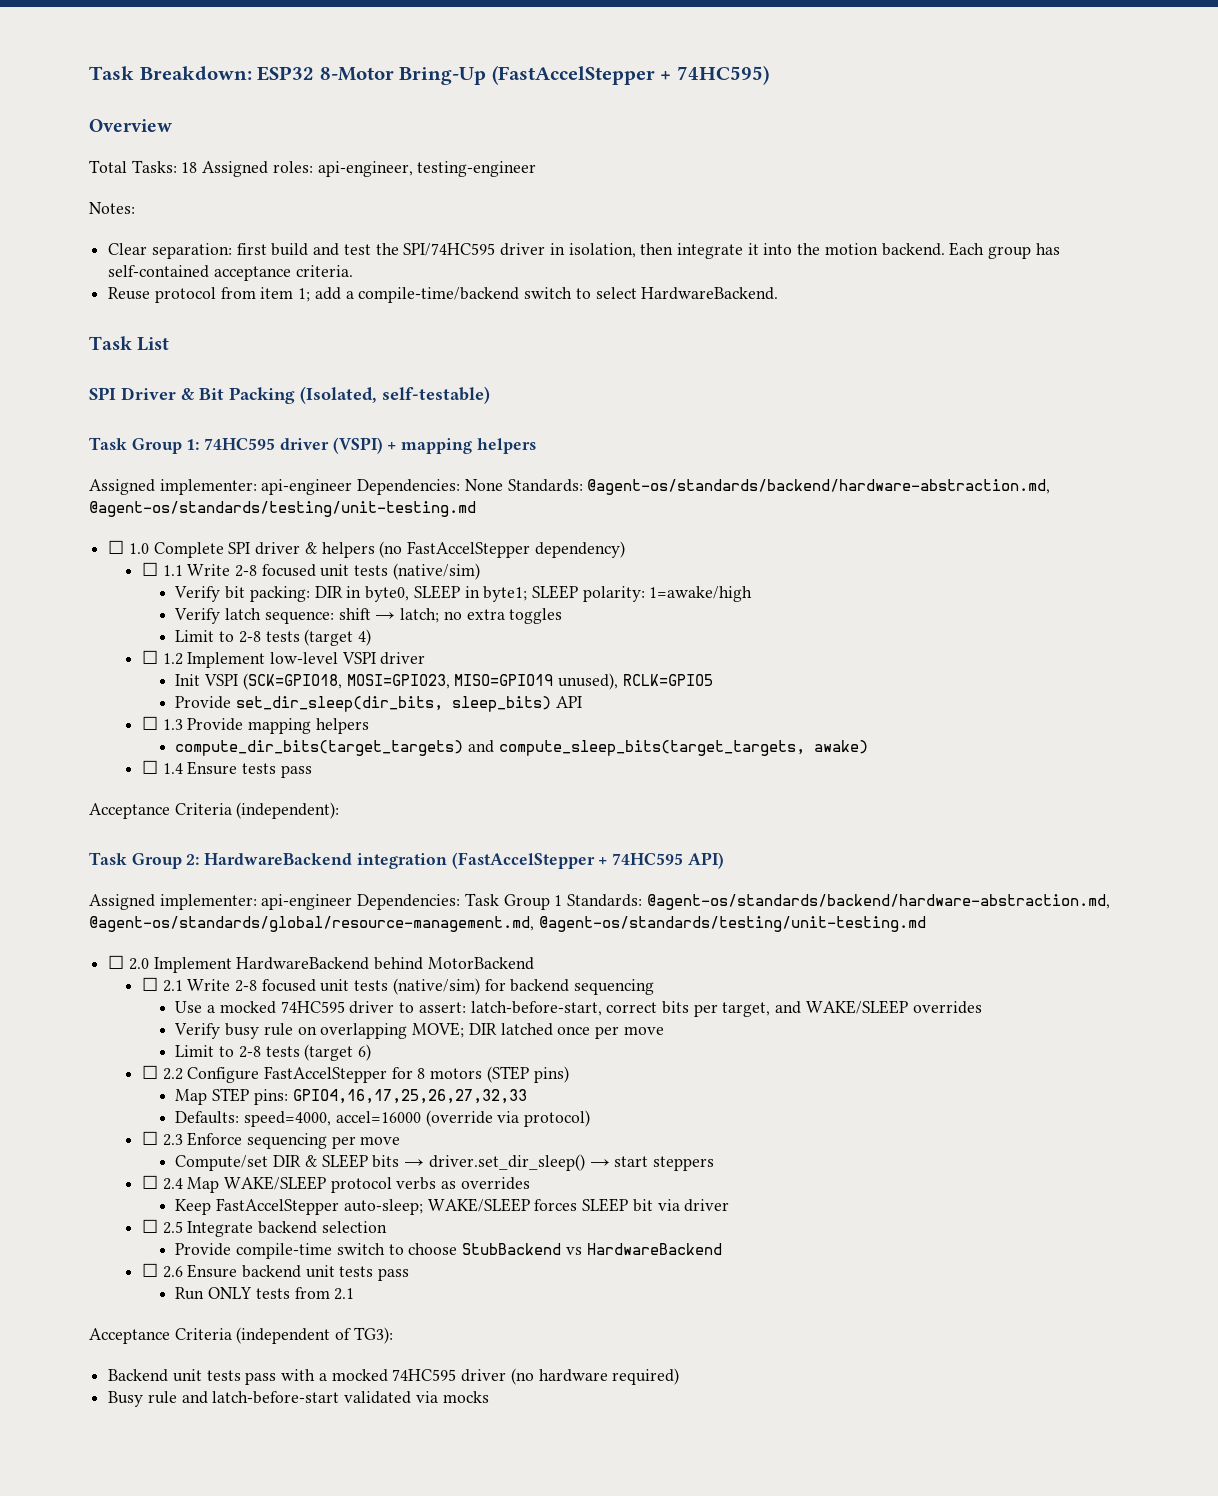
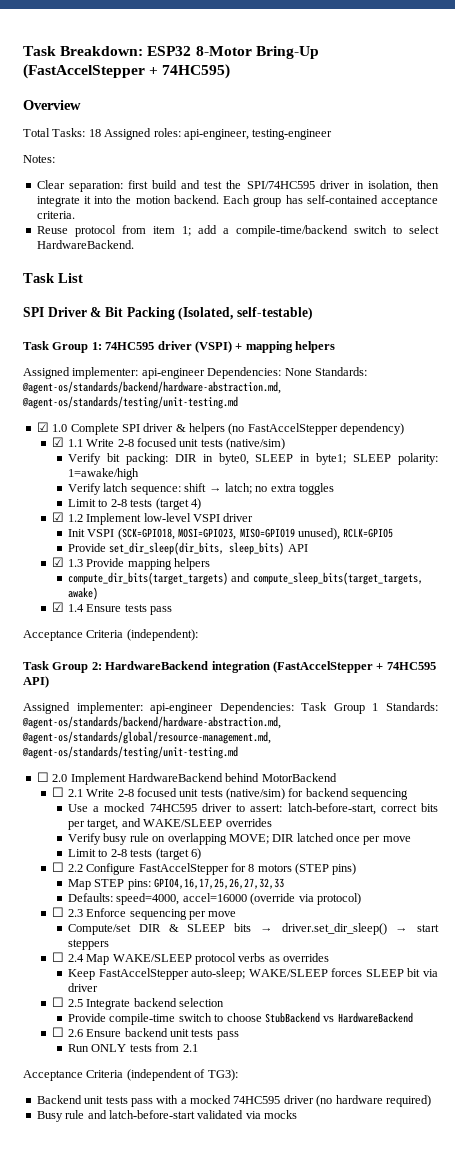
- ☐ 1.0 Complete SPI driver & helpers (no FastAccelStepper dependency)
+ ☑ 1.0 Complete SPI driver & helpers (no FastAccelStepper dependency)
- ☐ 1.1 Write 2-8 focused unit tests (native/sim)
+ ☑ 1.1 Write 2-8 focused unit tests (native/sim)
- ☐ 1.2 Implement low-level VSPI driver
+ ☑ 1.2 Implement low-level VSPI driver
- ☐ 1.3 Provide mapping helpers
+ ☑ 1.3 Provide mapping helpers
- ☐ 1.4 Ensure tests pass
+ ☑ 1.4 Ensure tests pass

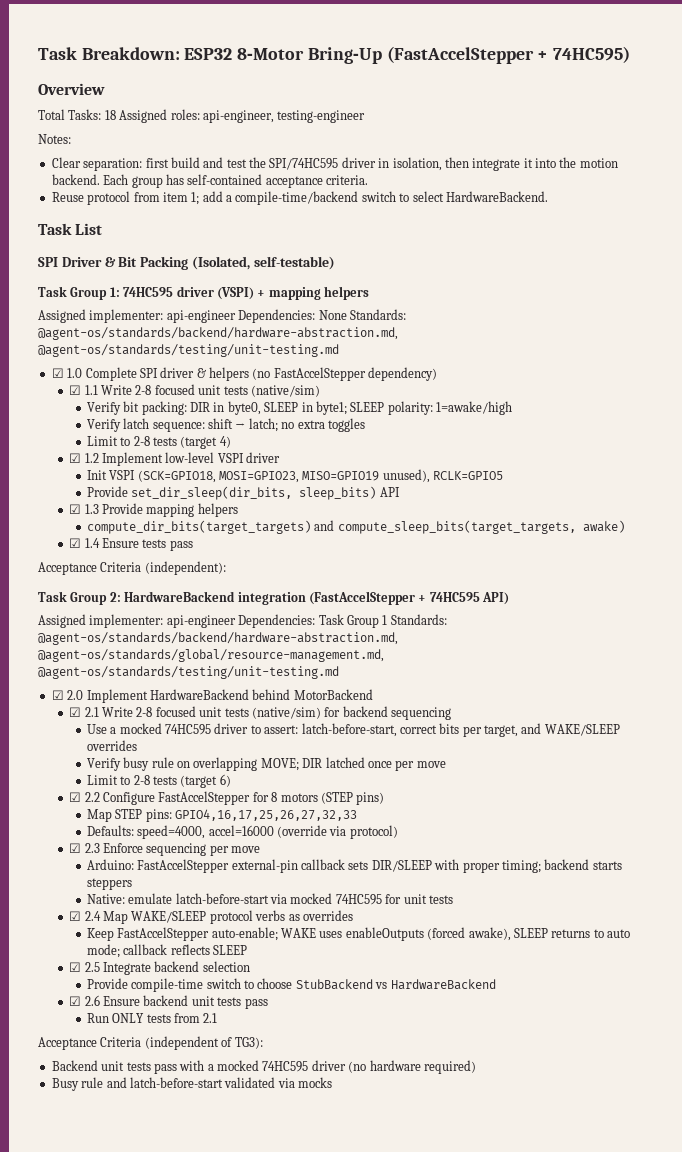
- ☐ 2.0 Implement HardwareBackend behind MotorBackend
+ ☑ 2.0 Implement HardwareBackend behind MotorBackend
- ☐ 2.1 Write 2-8 focused unit tests (native/sim) for backend sequencing
+ ☑ 2.1 Write 2-8 focused unit tests (native/sim) for backend sequencing
- ☐ 2.2 Configure FastAccelStepper for 8 motors (STEP pins)
+ ☑ 2.2 Configure FastAccelStepper for 8 motors (STEP pins)
- ☐ 2.3 Enforce sequencing per move
+ ☑ 2.3 Enforce sequencing per move
- Compute/set DIR & SLEEP bits → driver.set_dir_sleep() → start steppers
- ☐ 2.4 Map WAKE/SLEEP protocol verbs as overrides
+ Arduino: FastAccelStepper external-pin callback sets DIR/SLEEP with proper timing; backend starts steppers
+ Native: emulate latch-before-start via mocked 74HC595 for unit tests
+ ☑ 2.4 Map WAKE/SLEEP protocol verbs as overrides
- Keep FastAccelStepper auto-sleep; WAKE/SLEEP forces SLEEP bit via driver
- ☐ 2.5 Integrate backend selection
+ Keep FastAccelStepper auto-enable; WAKE uses enableOutputs (forced awake), SLEEP returns to auto mode; callback reflects SLEEP
+ ☑ 2.5 Integrate backend selection
- ☐ 2.6 Ensure backend unit tests pass
+ ☑ 2.6 Ensure backend unit tests pass

